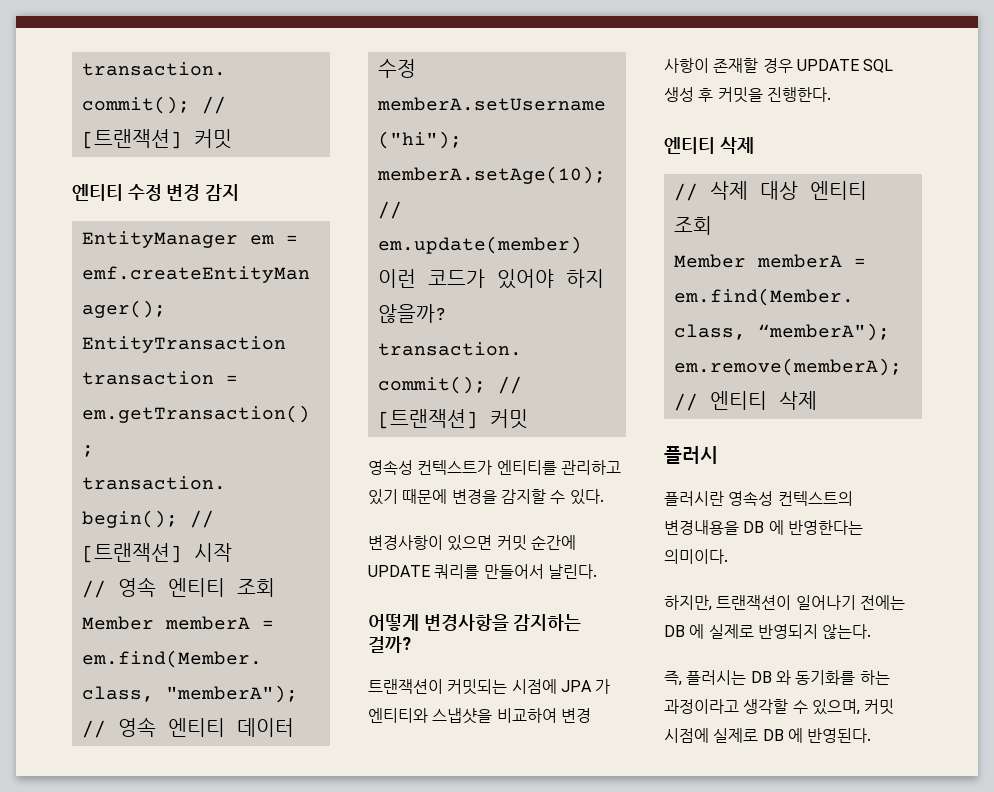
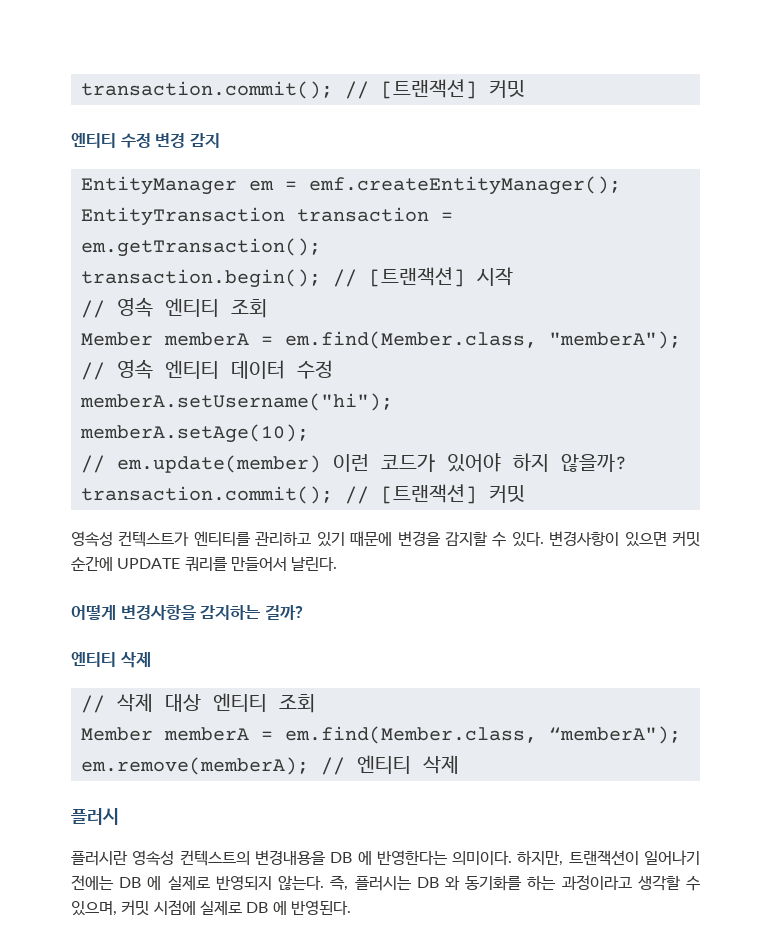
- 영속성 컨텍스트가 엔티티를 관리하고 있기 때문에 변경을 감지할 수 있다.
- 변경사항이 있으면 커밋 순간에 UPDATE 쿼리를 만들어서 날린다.
+ 영속성 컨텍스트가 엔티티를 관리하고 있기 때문에 변경을 감지할 수 있다. 변경사항이 있으면 커밋 순간에 UPDATE 쿼리를 만들어서 날린다.
- 트랜잭션이 커밋되는 시점에 JPA 가 엔티티와 스냅샷을 비교하여 변경 사항이 존재할 경우 UPDATE SQL 생성 후 커밋을 진행한다.
- 플러시란 영속성 컨텍스트의 변경내용을 DB 에 반영한다는 의미이다.
- 하지만, 트랜잭션이 일어나기 전에는 DB 에 실제로 반영되지 않는다.
- 즉, 플러시는 DB 와 동기화를 하는 과정이라고 생각할 수 있으며, 커밋 시점에 실제로 DB 에 반영된다.
+ 플러시란 영속성 컨텍스트의 변경내용을 DB 에 반영한다는 의미이다. 하지만, 트랜잭션이 일어나기 전에는 DB 에 실제로 반영되지 않는다. 즉, 플러시는 DB 와 동기화를 하는 과정이라고 생각할 수 있으며, 커밋 시점에 실제로 DB 에 반영된다.

